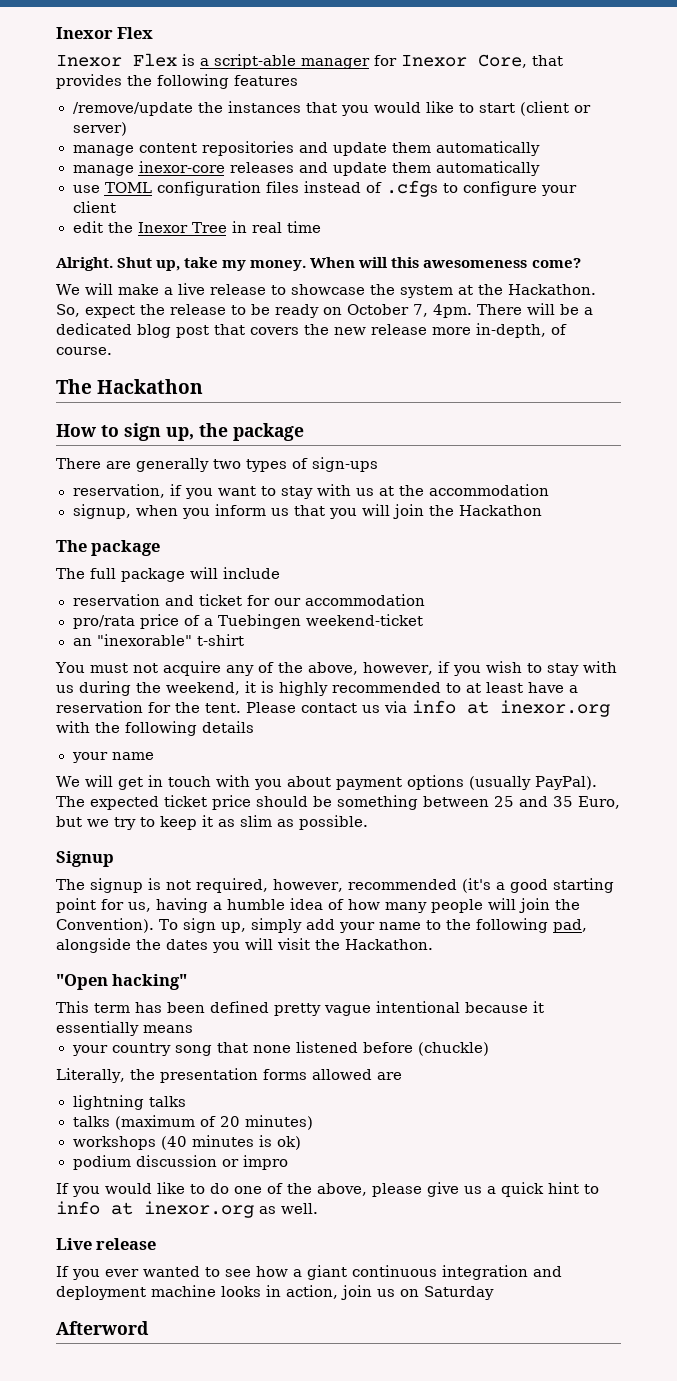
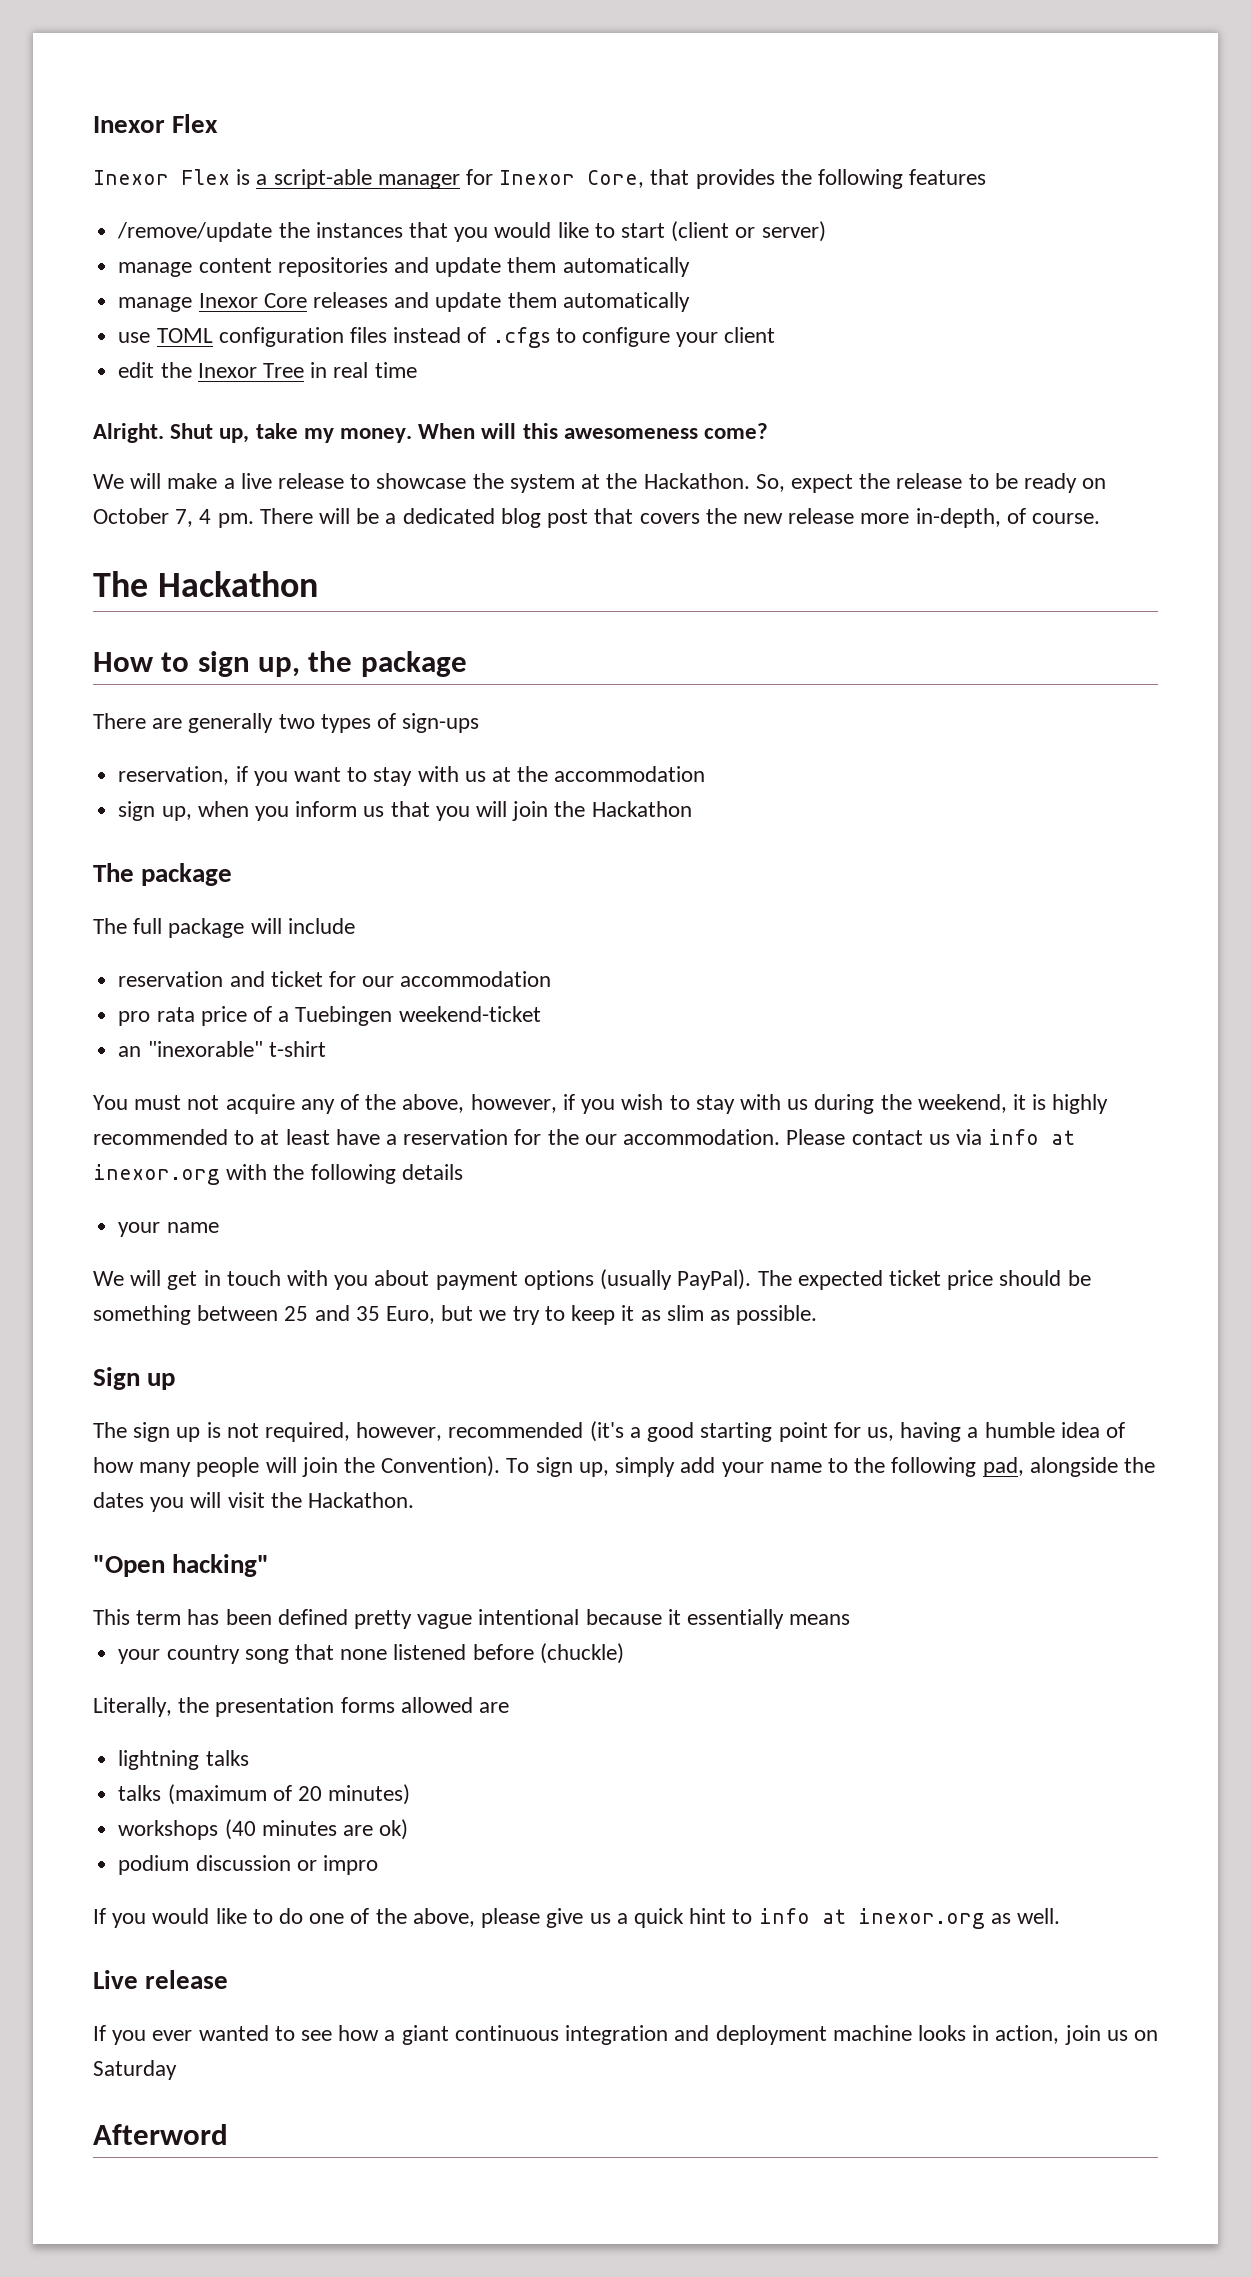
- manage inexor-core releases and update them automatically
+ manage Inexor Core releases and update them automatically
- So, expect the release to be ready on October 7, 4pm.
+ So, expect the release to be ready on October 7, 4 pm.
- signup, when you inform us that you will join the Hackathon
+ sign up, when you inform us that you will join the Hackathon
- pro/rata price of a Tuebingen weekend-ticket
+ pro rata price of a Tuebingen weekend-ticket
- You must not acquire any of the above, however, if you wish to stay with us during the weekend, it is highly recommended to at least have a reservation for the tent.
+ You must not acquire any of the above, however, if you wish to stay with us during the weekend, it is highly recommended to at least have a reservation for the our accommodation.
- Signup
- The signup is not required, however, recommended (it's a good starting point for us, having a humble idea of how many people will join the Convention).
+ Sign up
+ The sign up is not required, however, recommended (it's a good starting point for us, having a humble idea of how many people will join the Convention).
- workshops (40 minutes is ok)
+ workshops (40 minutes are ok)

